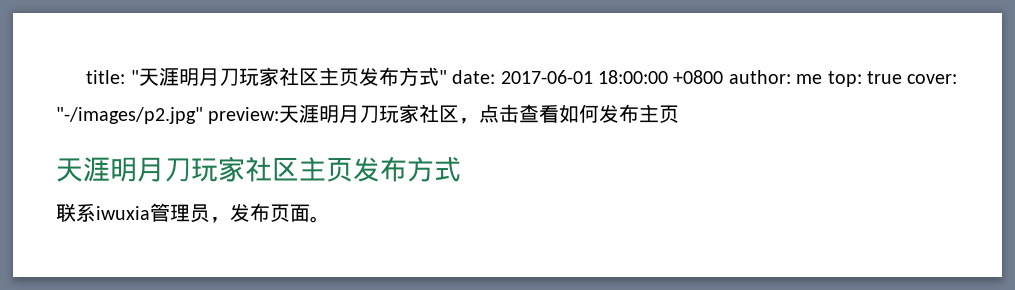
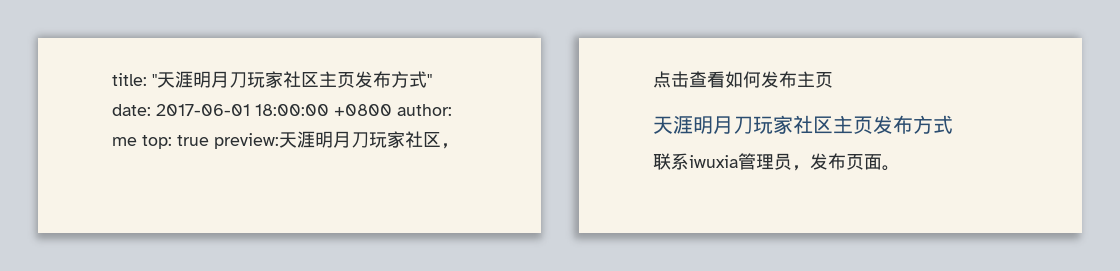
- title: "天涯明月刀玩家社区主页发布方式" date: 2017-06-01 18:00:00 +0800 author: me top: true cover: "-/images/p2.jpg" preview:天涯明月刀玩家社区，点击查看如何发布主页
+ title: "天涯明月刀玩家社区主页发布方式" date: 2017-06-01 18:00:00 +0800 author: me top: true preview:天涯明月刀玩家社区，点击查看如何发布主页

